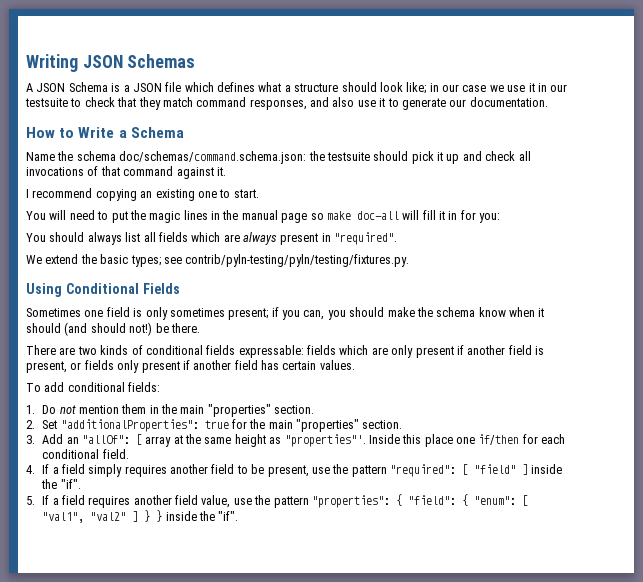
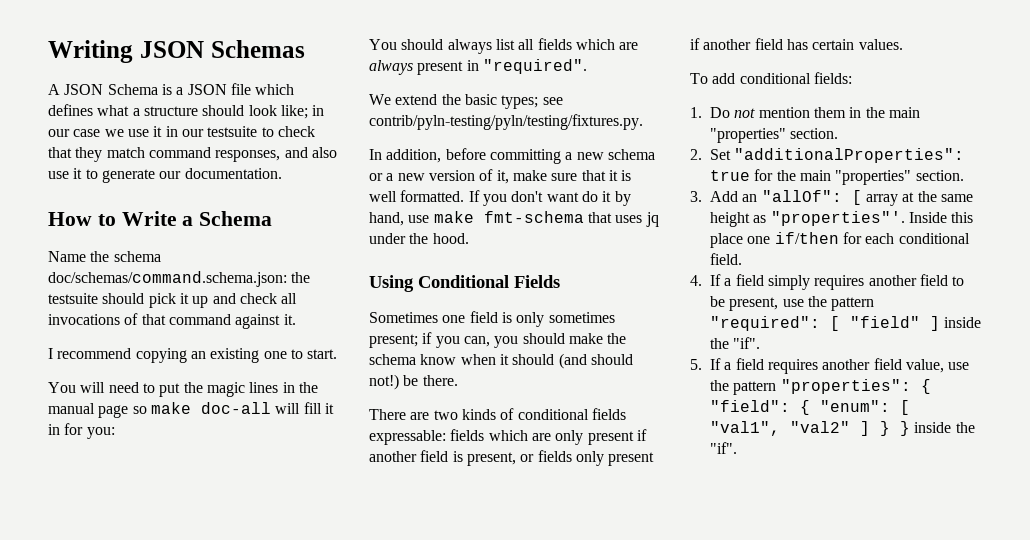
+ In addition, before committing a new schema or a new version of it, make sure that it is well formatted. If you don't want do it by hand, use make fmt-schema that uses jq under the hood.

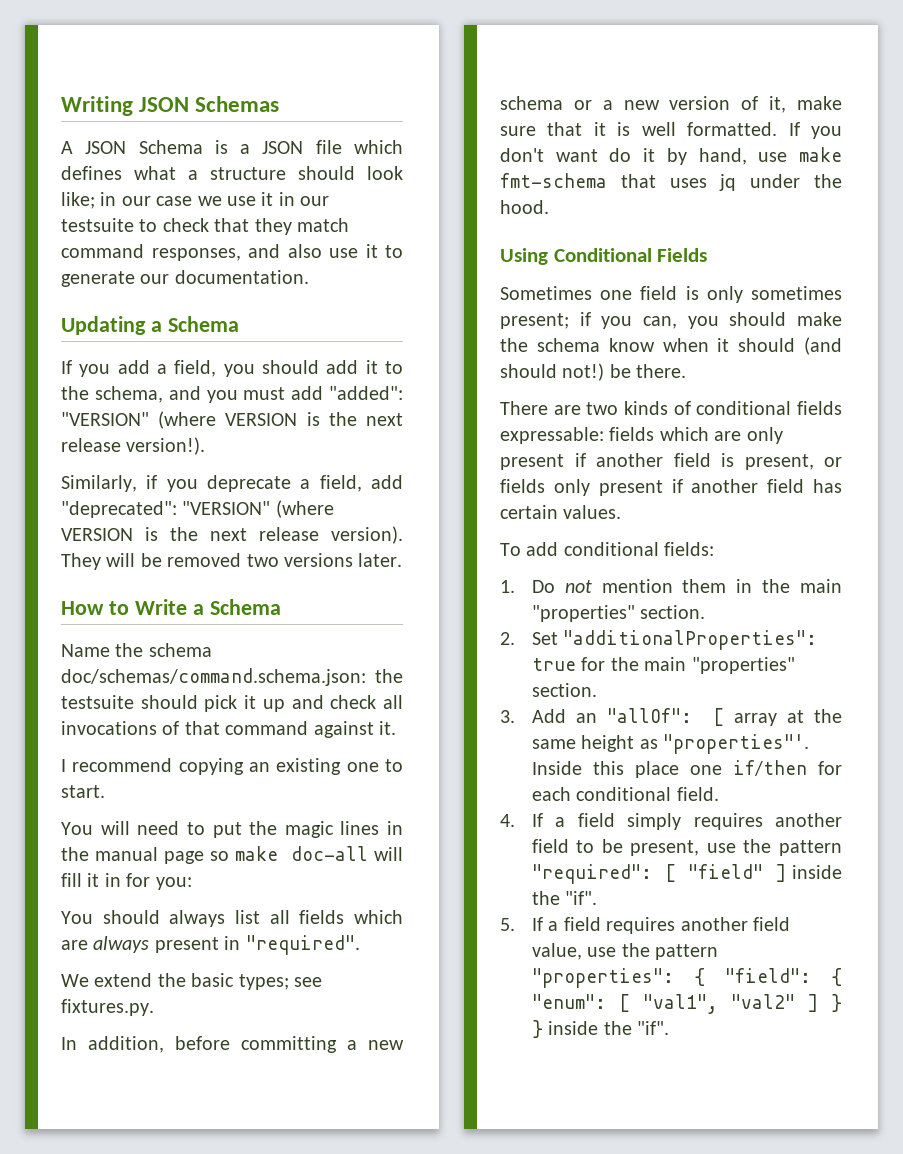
+ Updating a Schema
+ If you add a field, you should add it to the schema, and you must add "added": "VERSION" (where VERSION is the next release version!).
+ Similarly, if you deprecate a field, add "deprecated": "VERSION" (where VERSION is the next release version). They will be removed two versions later.
- We extend the basic types; see contrib/pyln-testing/pyln/testing/fixtures.py.
+ We extend the basic types; see fixtures.py.

